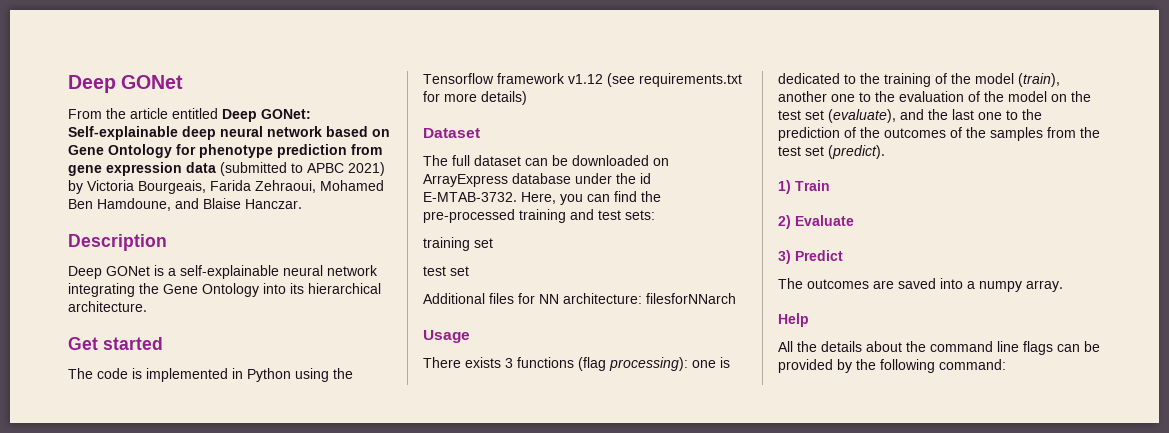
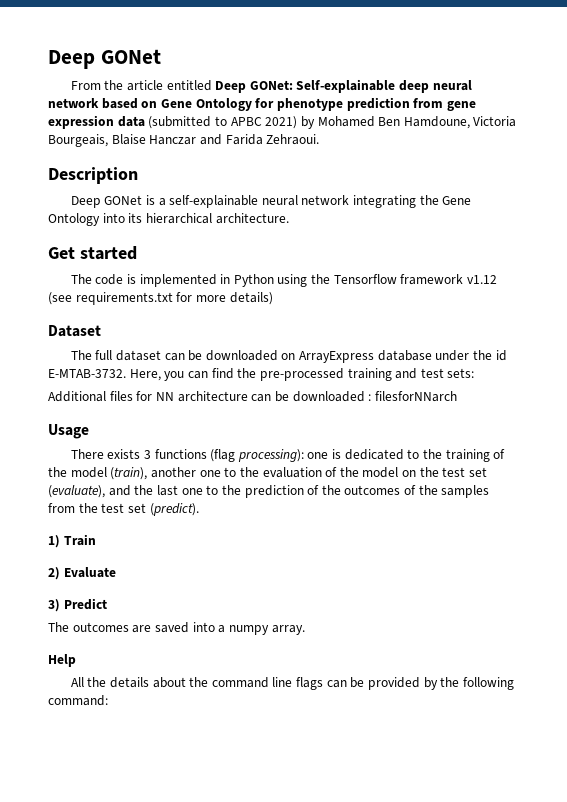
- From the article entitled Deep GONet: Self-explainable deep neural network based on Gene Ontology for phenotype prediction from gene expression data (submitted to APBC 2021) by Victoria Bourgeais, Farida Zehraoui, Mohamed Ben Hamdoune, and Blaise Hanczar.
+ From the article entitled Deep GONet: Self-explainable deep neural network based on Gene Ontology for phenotype prediction from gene expression data (submitted to APBC 2021) by Mohamed Ben Hamdoune, Victoria Bourgeais, Blaise Hanczar and Farida Zehraoui.
- training set
- test set
- Additional files for NN architecture: filesforNNarch
+ Additional files for NN architecture can be downloaded : filesforNNarch

